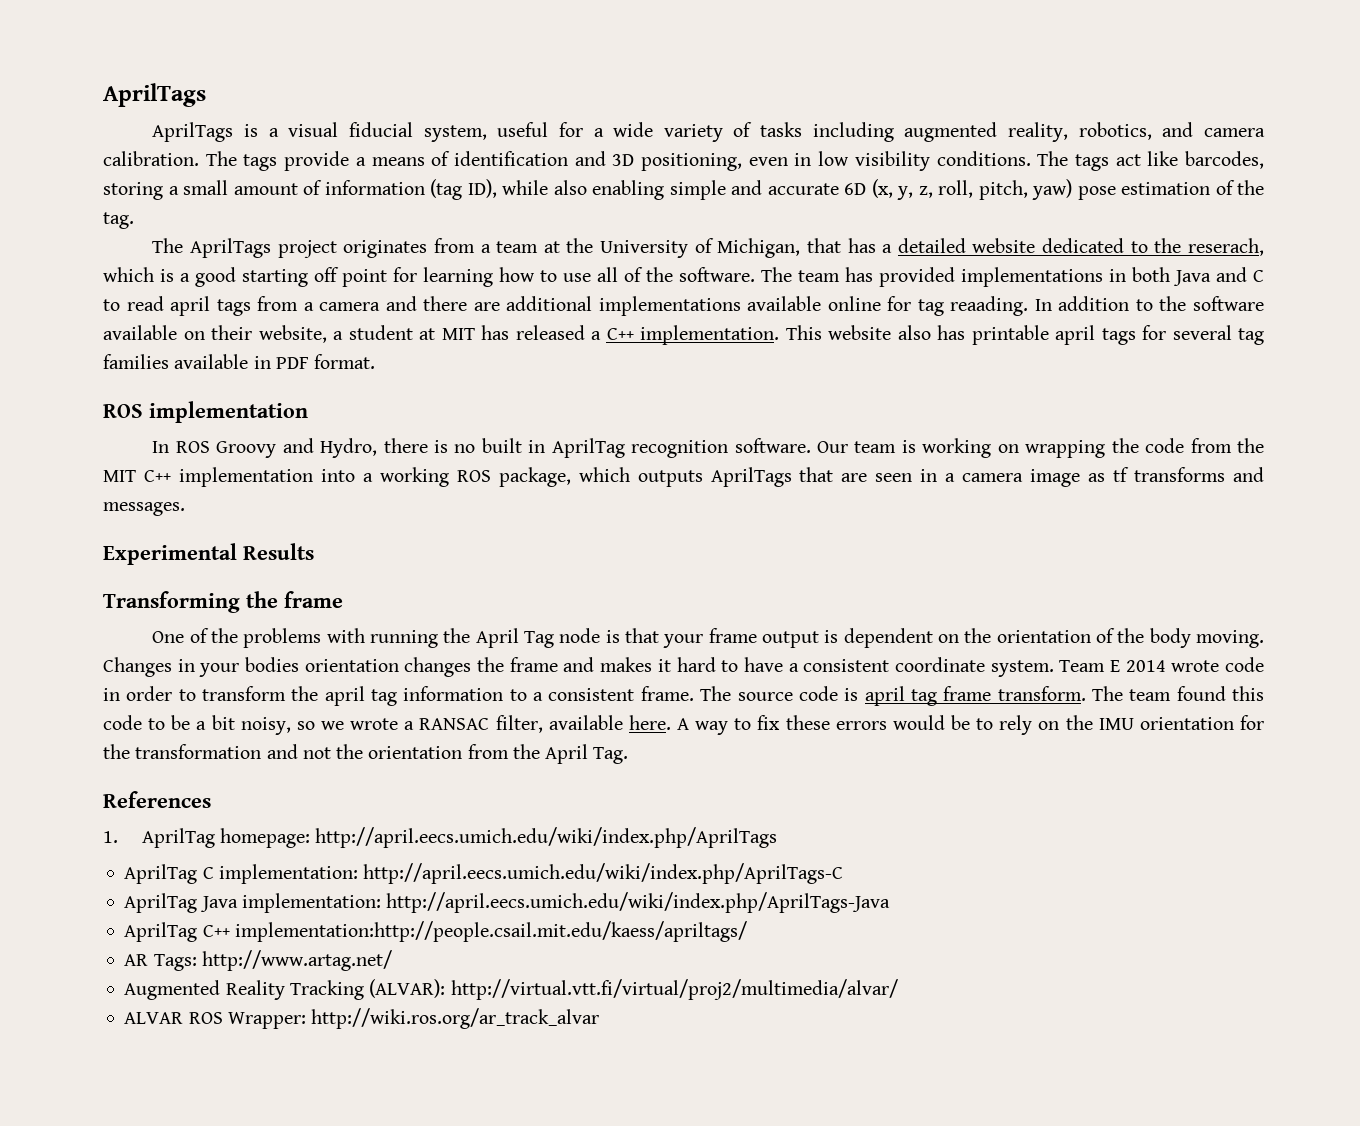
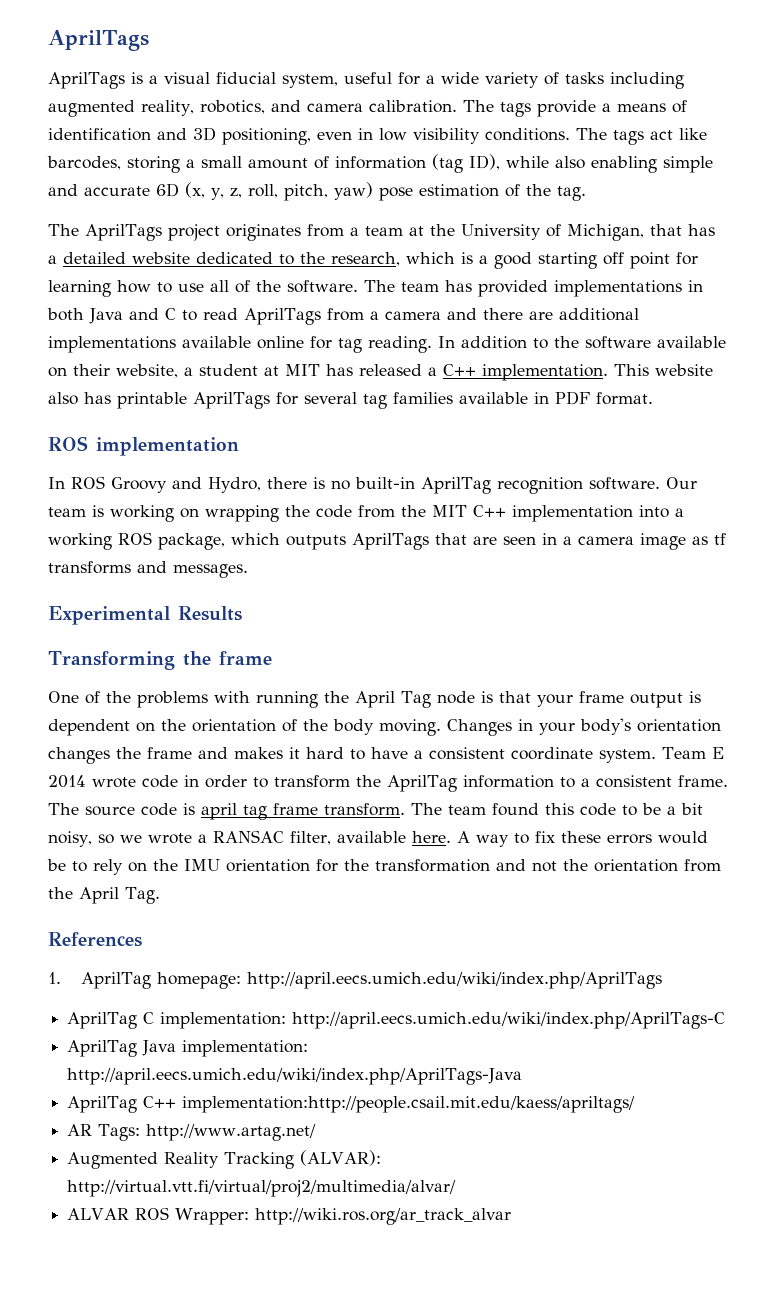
- The AprilTags project originates from a team at the University of Michigan, that has a detailed website dedicated to the reserach, which is a good starting off point for learning how to use all of the software.
+ The AprilTags project originates from a team at the University of Michigan, that has a detailed website dedicated to the research, which is a good starting off point for learning how to use all of the software.
- The team has provided implementations in both Java and C to read april tags from a camera and there are additional implementations available online for tag reaading.
+ The team has provided implementations in both Java and C to read AprilTags from a camera and there are additional implementations available online for tag reading.
- This website also has printable april tags for several tag families available in PDF format.
+ This website also has printable AprilTags for several tag families available in PDF format.
- In ROS Groovy and Hydro, there is no built in AprilTag recognition software.
+ In ROS Groovy and Hydro, there is no built-in AprilTag recognition software.
- Changes in your bodies orientation changes the frame and makes it hard to have a consistent coordinate system.
+ Changes in your body's orientation changes the frame and makes it hard to have a consistent coordinate system.
- Team E 2014 wrote code in order to transform the april tag information to a consistent frame.
+ Team E 2014 wrote code in order to transform the AprilTag information to a consistent frame.

